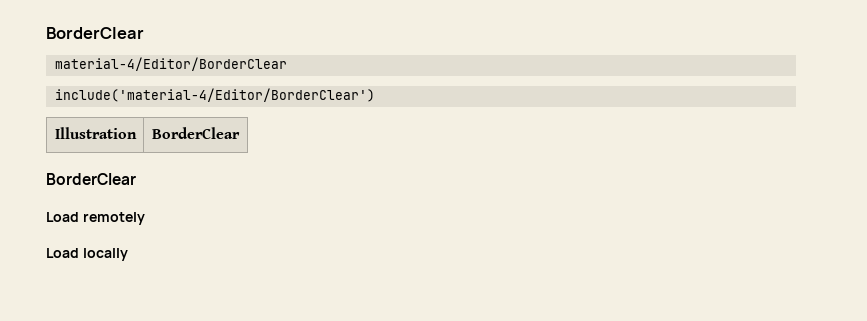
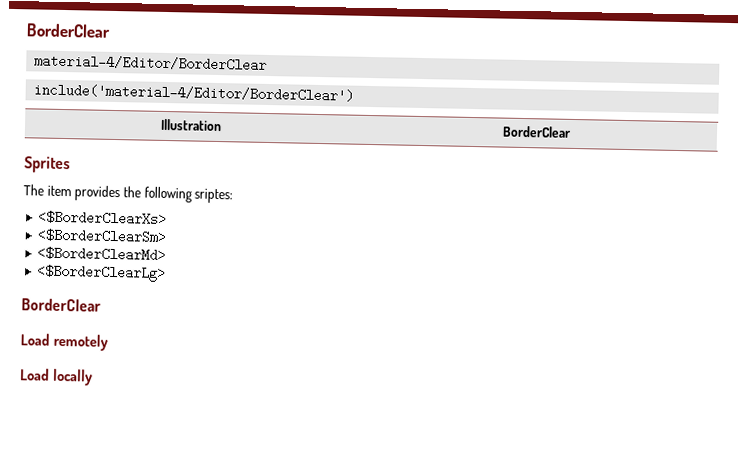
+ Sprites
+ The item provides the following sriptes:
+ <$BorderClearXs>
+ <$BorderClearSm>
+ <$BorderClearMd>
+ <$BorderClearLg>

